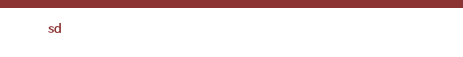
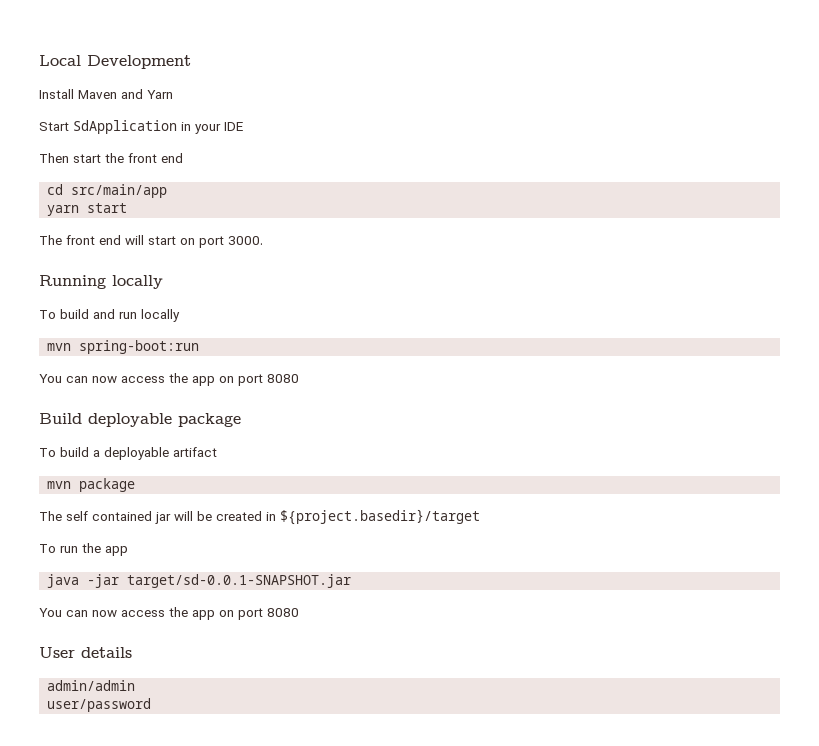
- sd
+ Local Development
+ Install Maven and Yarn
+ Start SdApplication in your IDE
+ Then start the front end
+ cd src/main/app
+ yarn start
+ The front end will start on port 3000.
+ Running locally
+ To build and run locally
+ mvn spring-boot:run
+ You can now access the app on port 8080
+ Build deployable package
+ To build a deployable artifact
+ mvn package
+ The self contained jar will be created in ${project.basedir}/target
+ To run the app
+ java -jar target/sd-0.0.1-SNAPSHOT.jar
+ You can now access the app on port 8080
+ User details
+ admin/admin
+ user/password

